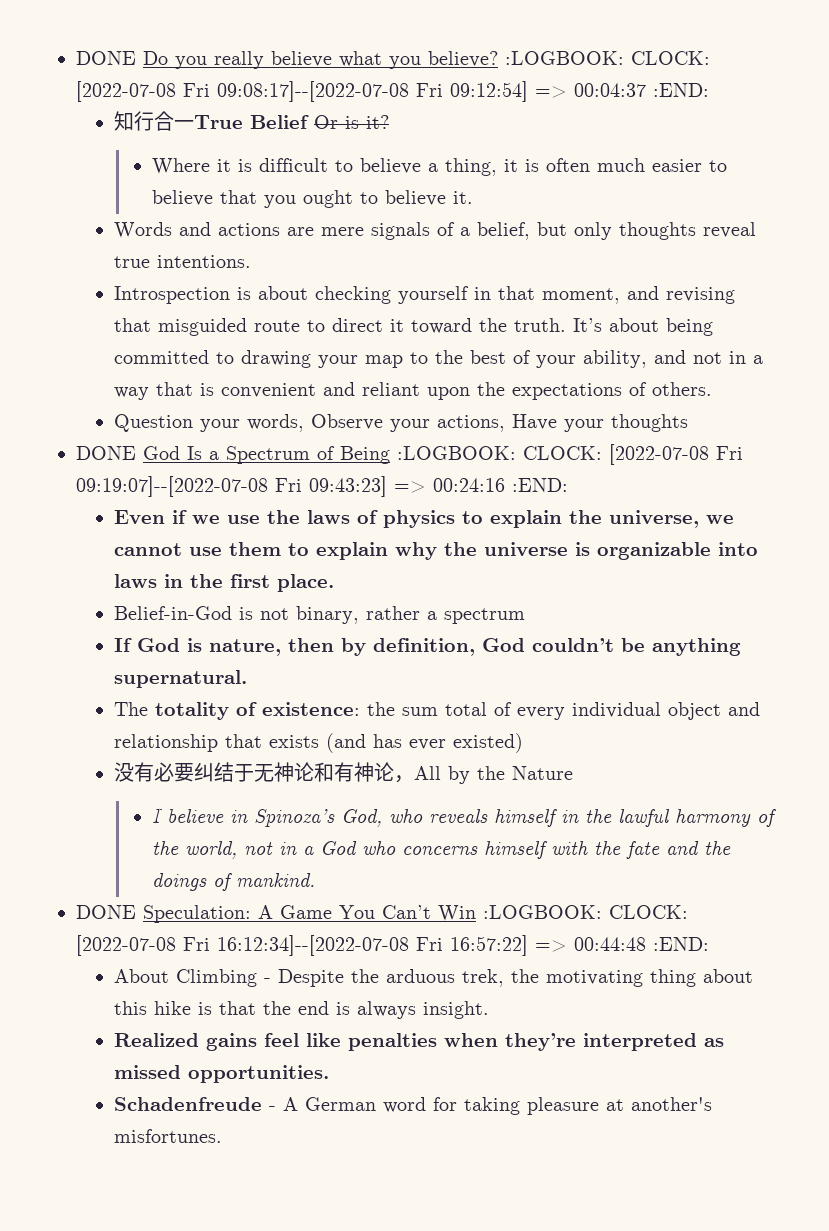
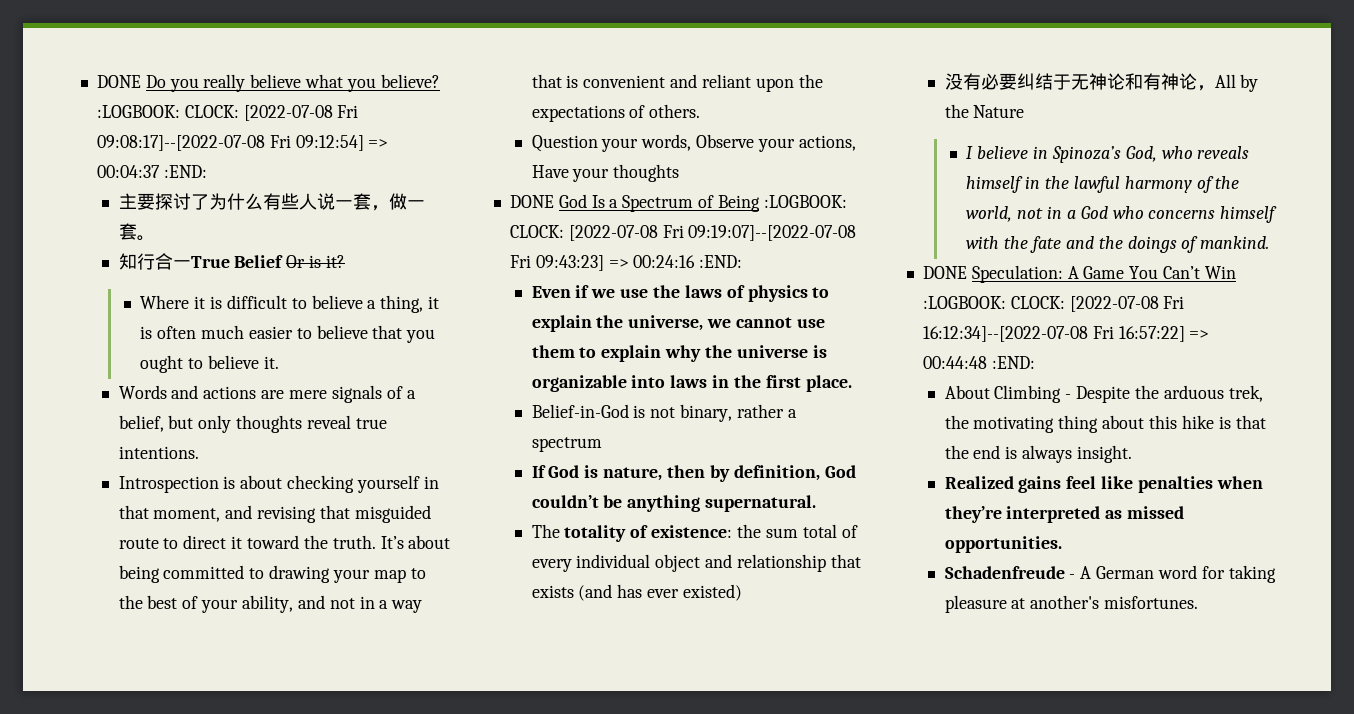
+ 主要探讨了为什么有些人说一套，做一套。

